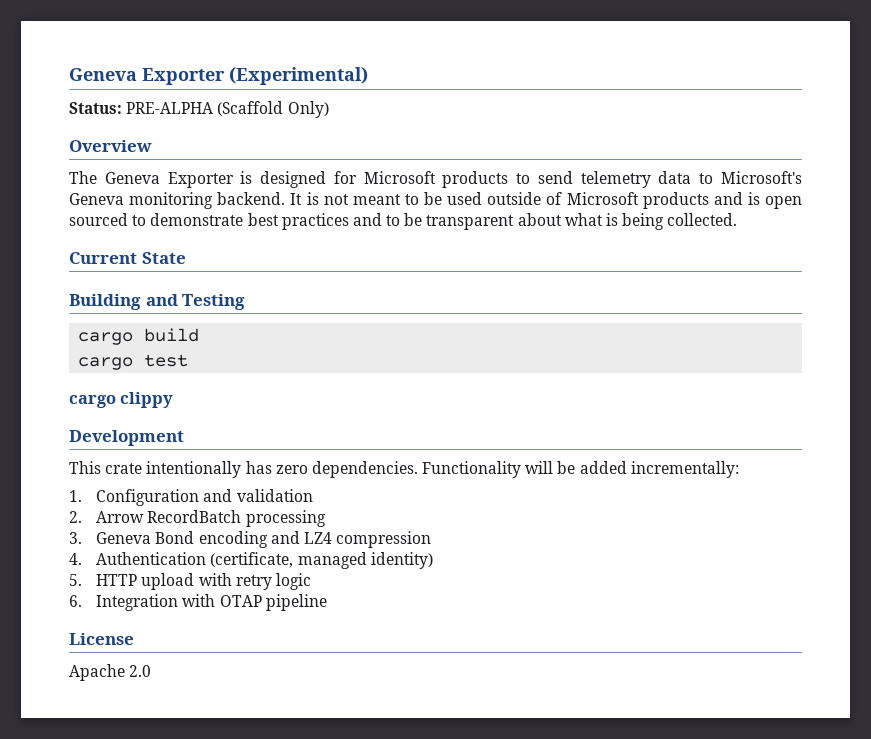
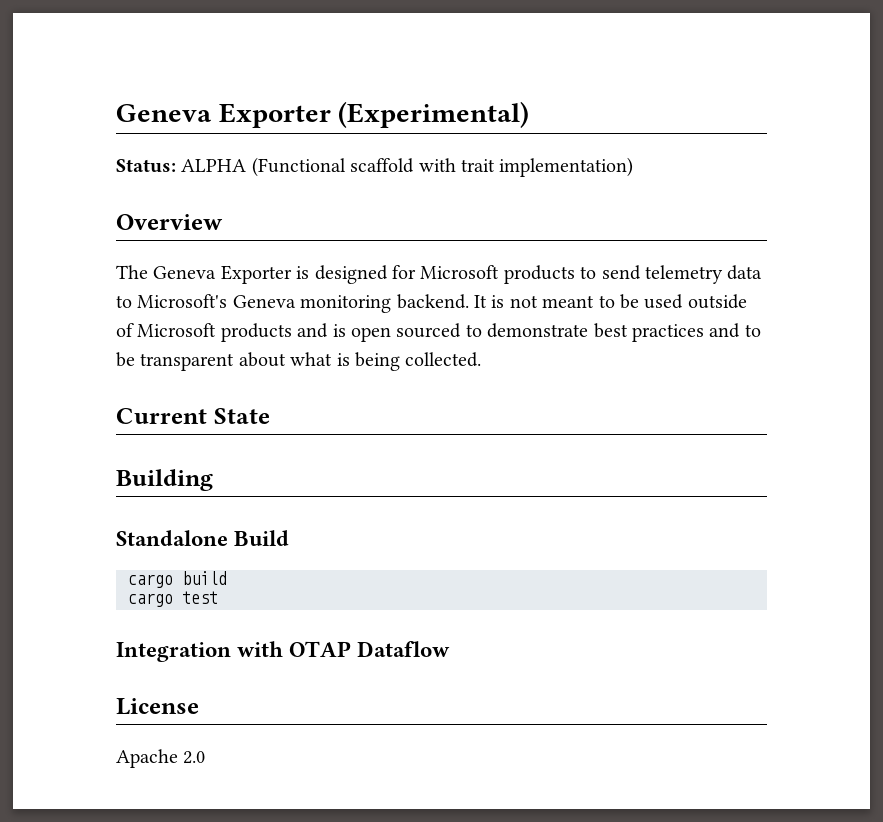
- Status: PRE-ALPHA (Scaffold Only)
+ Status: ALPHA (Functional scaffold with trait implementation)
- Building and Testing
+ Building
+ Standalone Build
- cargo clippy
- Development
- This crate intentionally has zero dependencies. Functionality will be added incrementally:
- 1. Configuration and validation
- 2. Arrow RecordBatch processing
- 3. Geneva Bond encoding and LZ4 compression
- 4. Authentication (certificate, managed identity)
- 5. HTTP upload with retry logic
- 6. Integration with OTAP pipeline
+ Integration with OTAP Dataflow

